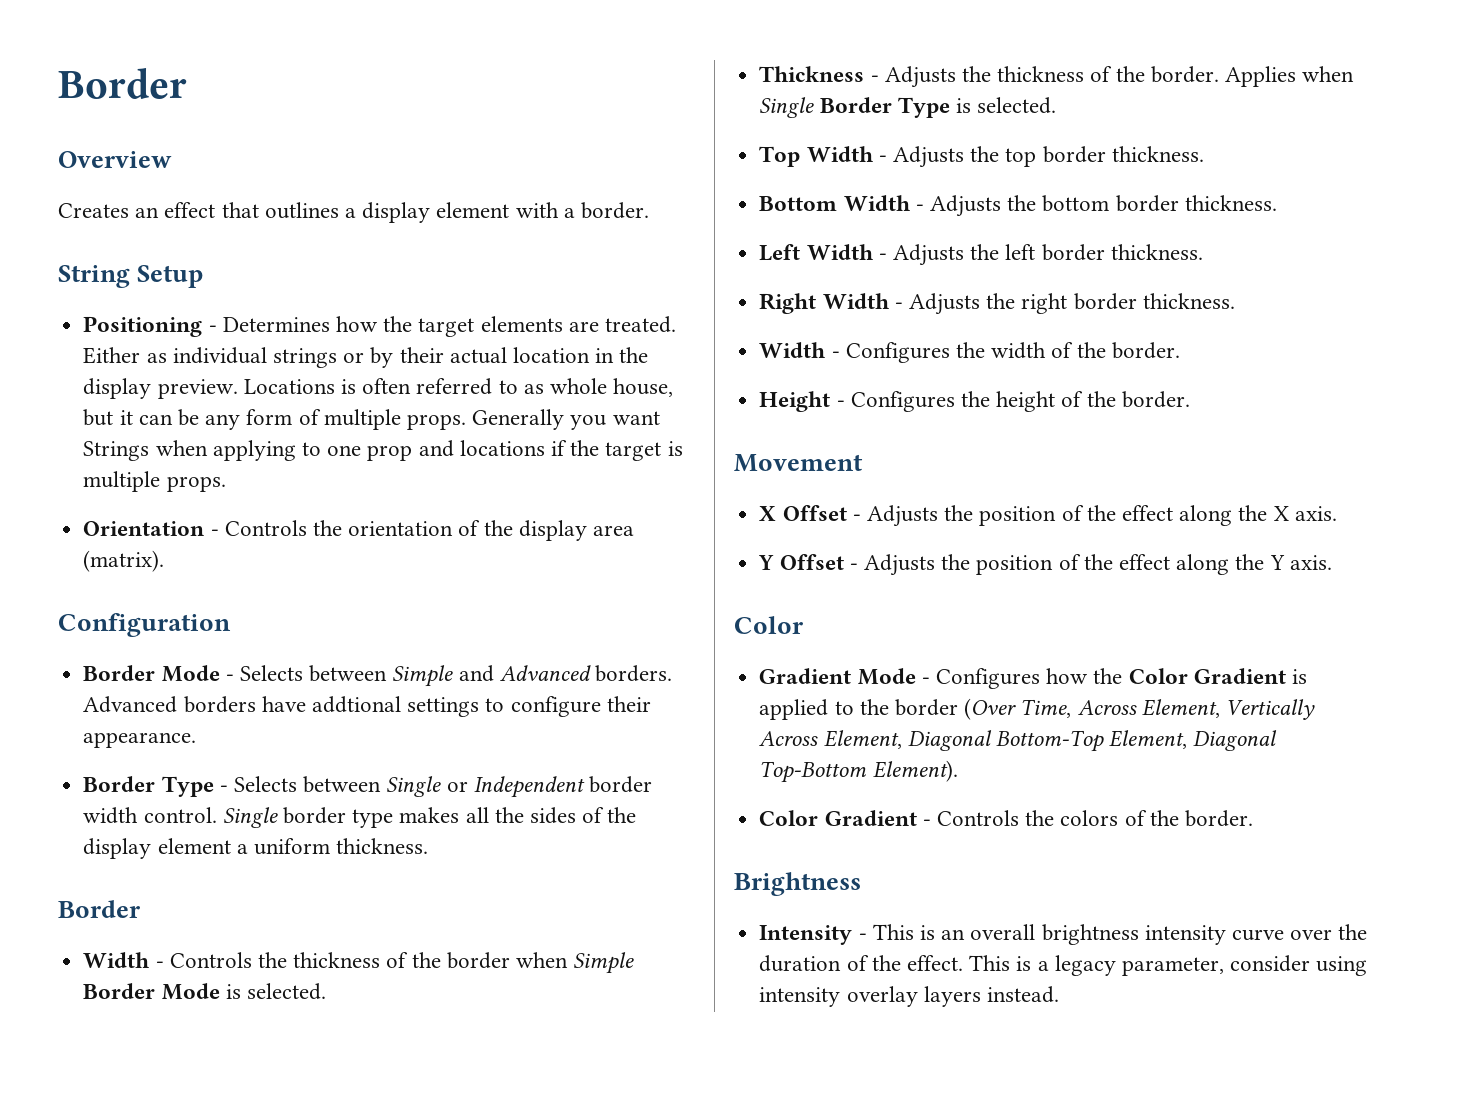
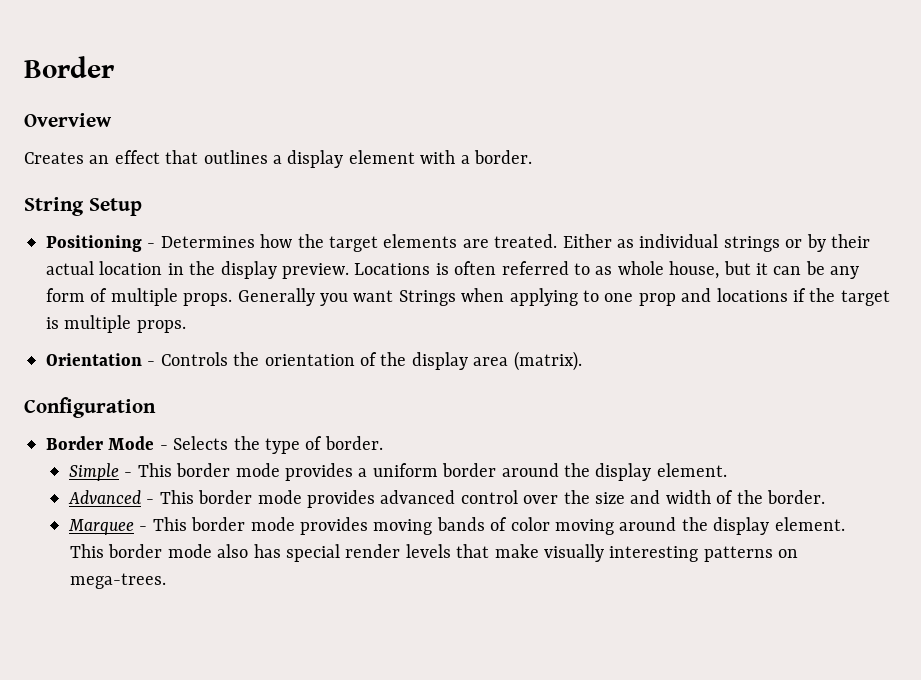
- Border Mode - Selects between Simple and Advanced borders. Advanced borders have addtional settings to configure their appearance.
- Border Type - Selects between Single or Independent border width control. Single border type makes all the sides of the display element a uniform thickness.
- Border
- Width - Controls the thickness of the border when Simple Border Mode is selected.
- Thickness - Adjusts the thickness of the border. Applies when Single Border Type is selected.
- Top Width - Adjusts the top border thickness.
- Bottom Width - Adjusts the bottom border thickness.
- Left Width - Adjusts the left border thickness.
- Right Width - Adjusts the right border thickness.
- Width - Configures the width of the border.
- Height - Configures the height of the border.
- Movement
- X Offset - Adjusts the position of the effect along the X axis.
- Y Offset - Adjusts the position of the effect along the Y axis.
- Color
- Gradient Mode - Configures how the Color Gradient is applied to the border (Over Time, Across Element, Vertically Across Element, Diagonal Bottom-Top Element, Diagonal Top-Bottom Element).
- Color Gradient - Controls the colors of the border.
- Brightness
- Intensity - This is an overall brightness intensity curve over the duration of the effect. This is a legacy parameter, consider using intensity overlay layers instead.
+ Border Mode - Selects the type of border.
+ Simple - This border mode provides a uniform border around the display element.
+ Advanced - This border mode provides advanced control over the size and width of the border.
+ Marquee - This border mode provides moving bands of color moving around the display element.
+ This border mode also has special render levels that make visually interesting patterns on mega-trees.

